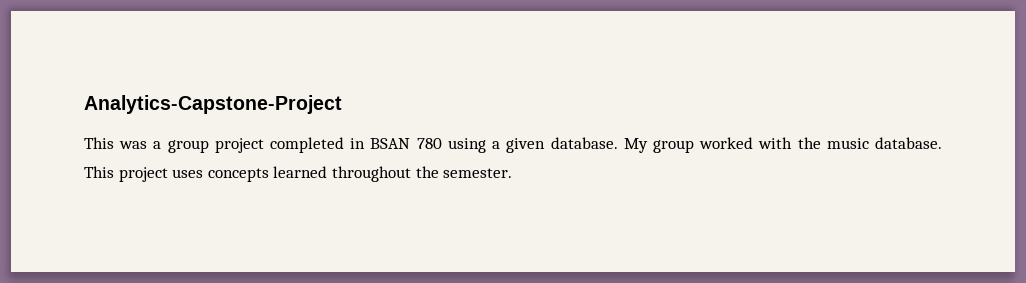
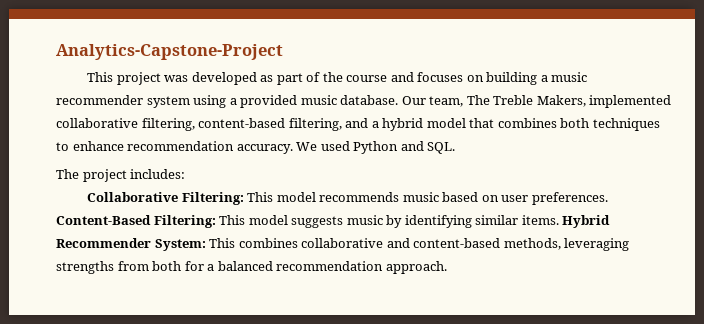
- This was a group project completed in BSAN 780 using a given database. My group worked with the music database. This project uses concepts learned throughout the semester.
+ This project was developed as part of the course and focuses on building a music recommender system using a provided music database. Our team, The Treble Makers, implemented collaborative filtering, content-based filtering, and a hybrid model that combines both techniques to enhance recommendation accuracy. We used Python and SQL.
+ The project includes:
+ Collaborative Filtering: This model recommends music based on user preferences. Content-Based Filtering: This model suggests music by identifying similar items. Hybrid Recommender System: This combines collaborative and content-based methods, leveraging strengths from both for a balanced recommendation approach.

